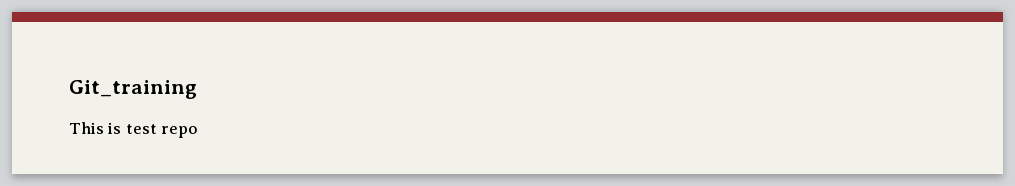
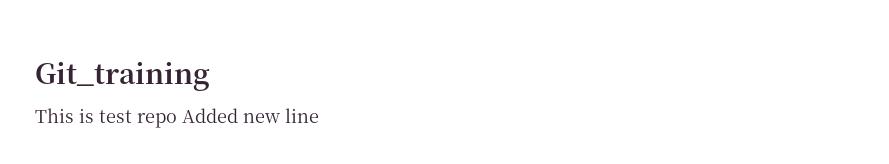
- This is test repo
+ This is test repo Added new line

